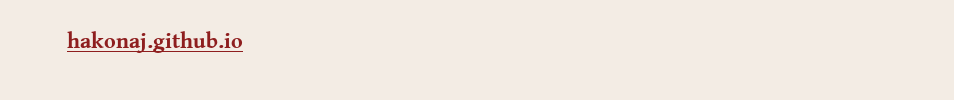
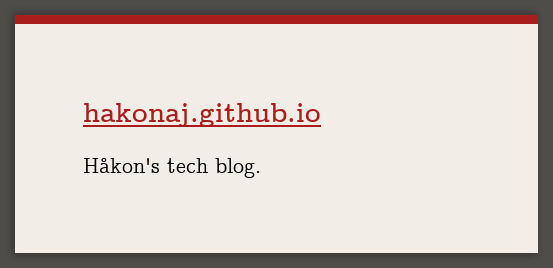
+ Håkon's tech blog.

